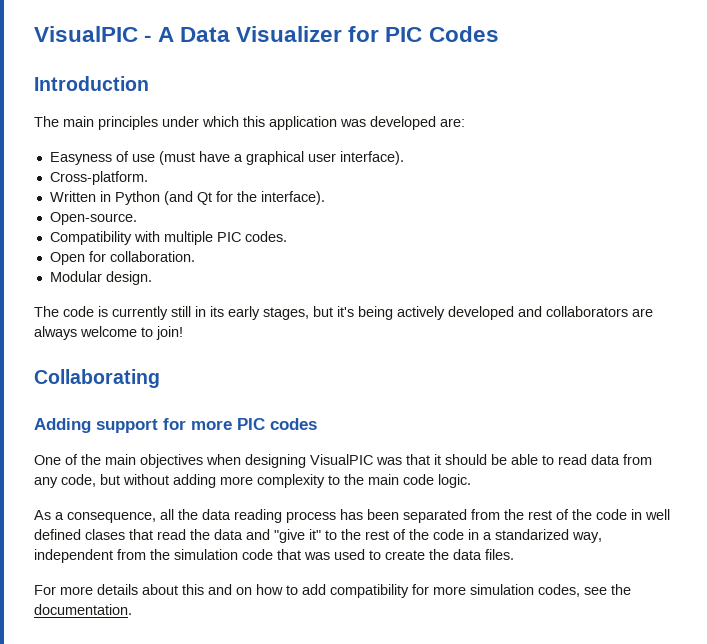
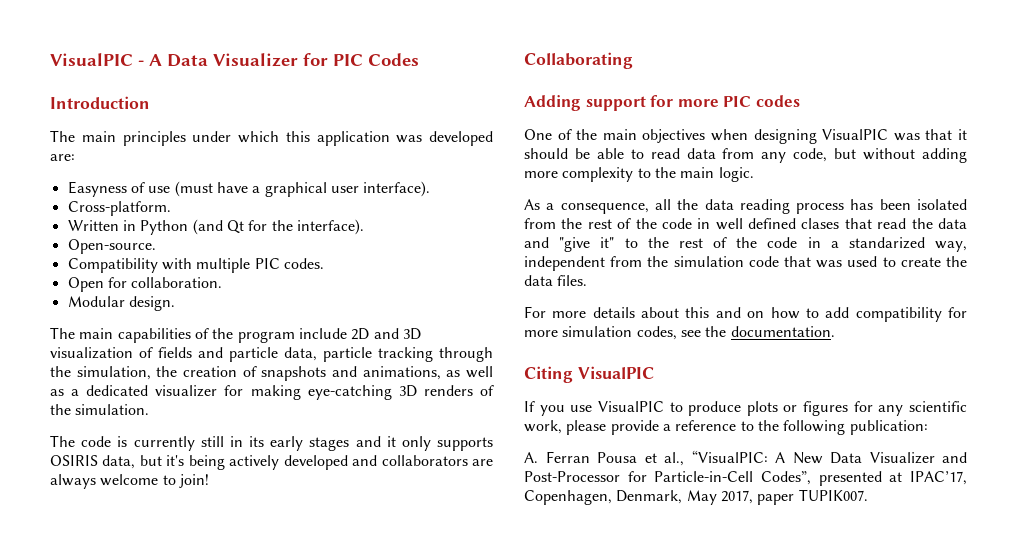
+ The main capabilities of the program include 2D and 3D visualization of fields and particle data, particle tracking through the simulation, the creation of snapshots and animations, as well as a dedicated visualizer for making eye-catching 3D renders of the simulation.
- The code is currently still in its early stages, but it's being actively developed and collaborators are always welcome to join!
+ The code is currently still in its early stages and it only supports OSIRIS data, but it's being actively developed and collaborators are always welcome to join!
- One of the main objectives when designing VisualPIC was that it should be able to read data from any code, but without adding more complexity to the main code logic.
+ One of the main objectives when designing VisualPIC was that it should be able to read data from any code, but without adding more complexity to the main logic.
- As a consequence, all the data reading process has been separated from the rest of the code in well defined clases that read the data and "give it" to the rest of the code in a standarized way, independent from the simulation code that was used to create the data files.
+ As a consequence, all the data reading process has been isolated from the rest of the code in well defined clases that read the data and "give it" to the rest of the code in a standarized way, independent from the simulation code that was used to create the data files.
+ Citing VisualPIC
+ If you use VisualPIC to produce plots or figures for any scientific work, please provide a reference to the following publication:
+ A. Ferran Pousa et al., “VisualPIC: A New Data Visualizer and Post-Processor for Particle-in-Cell Codes”, presented at IPAC’17, Copenhagen, Denmark, May 2017, paper TUPIK007.

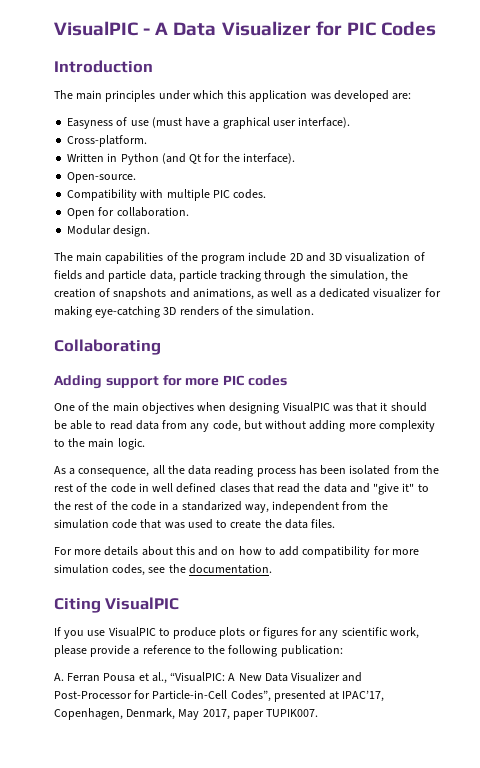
- The code is currently still in its early stages and it only supports OSIRIS data, but it's being actively developed and collaborators are always welcome to join!

